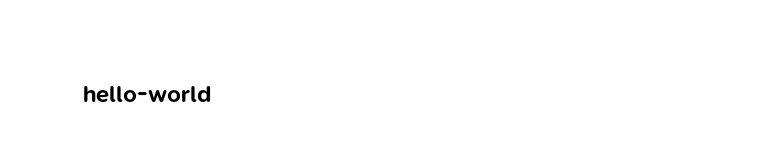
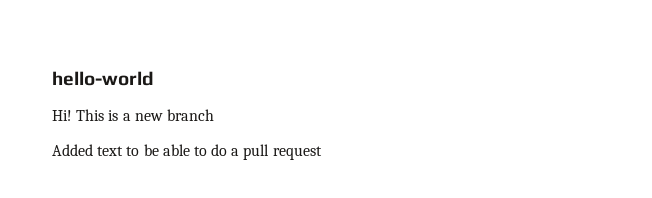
+ Hi! This is a new branch
+ Added text to be able to do a pull request

